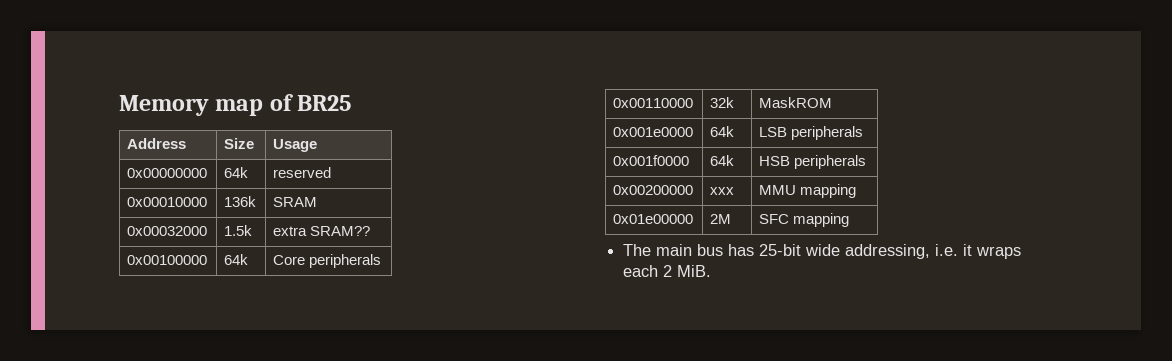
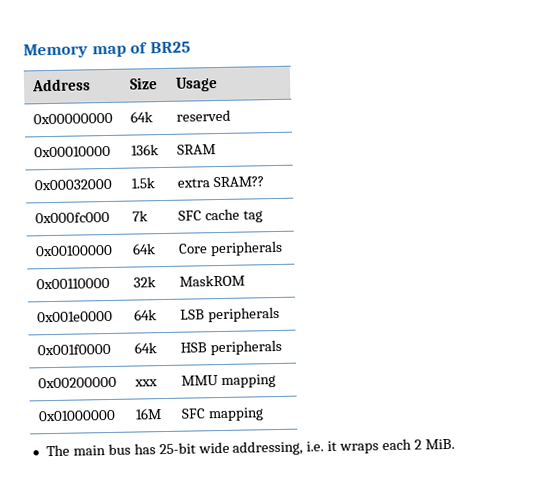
+ 0x000fc000 | 7k | SFC cache tag
- 0x01e00000 | 2M | SFC mapping
+ 0x01000000 | 16M | SFC mapping

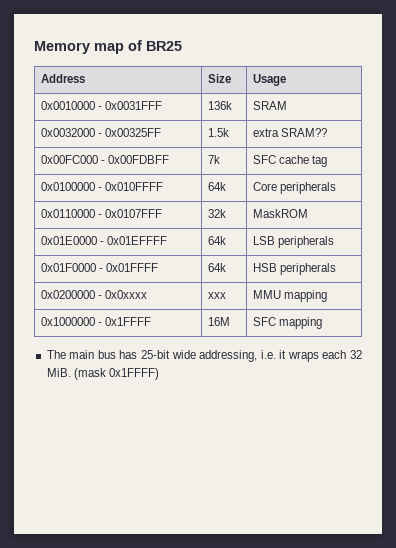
- 0x00000000 | 64k | reserved
- 0x00010000 | 136k | SRAM
+ 0x0010000 - 0x0031FFF | 136k | SRAM
- 0x00032000 | 1.5k | extra SRAM??
+ 0x0032000 - 0x00325FF | 1.5k | extra SRAM??
- 0x000fc000 | 7k | SFC cache tag
+ 0x00FC000 - 0x00FDBFF | 7k | SFC cache tag
- 0x00100000 | 64k | Core peripherals
+ 0x0100000 - 0x010FFFF | 64k | Core peripherals
- 0x00110000 | 32k | MaskROM
+ 0x0110000 - 0x0107FFF | 32k | MaskROM
- 0x001e0000 | 64k | LSB peripherals
+ 0x01E0000 - 0x01EFFFF | 64k | LSB peripherals
- 0x001f0000 | 64k | HSB peripherals
+ 0x01F0000 - 0x01FFFF | 64k | HSB peripherals
- 0x00200000 | xxx | MMU mapping
+ 0x0200000 - 0x0xxxx | xxx | MMU mapping
- 0x01000000 | 16M | SFC mapping
+ 0x1000000 - 0x1FFFF | 16M | SFC mapping
- The main bus has 25-bit wide addressing, i.e. it wraps each 2 MiB.
+ The main bus has 25-bit wide addressing, i.e. it wraps each 32 MiB. (mask 0x1FFFF)

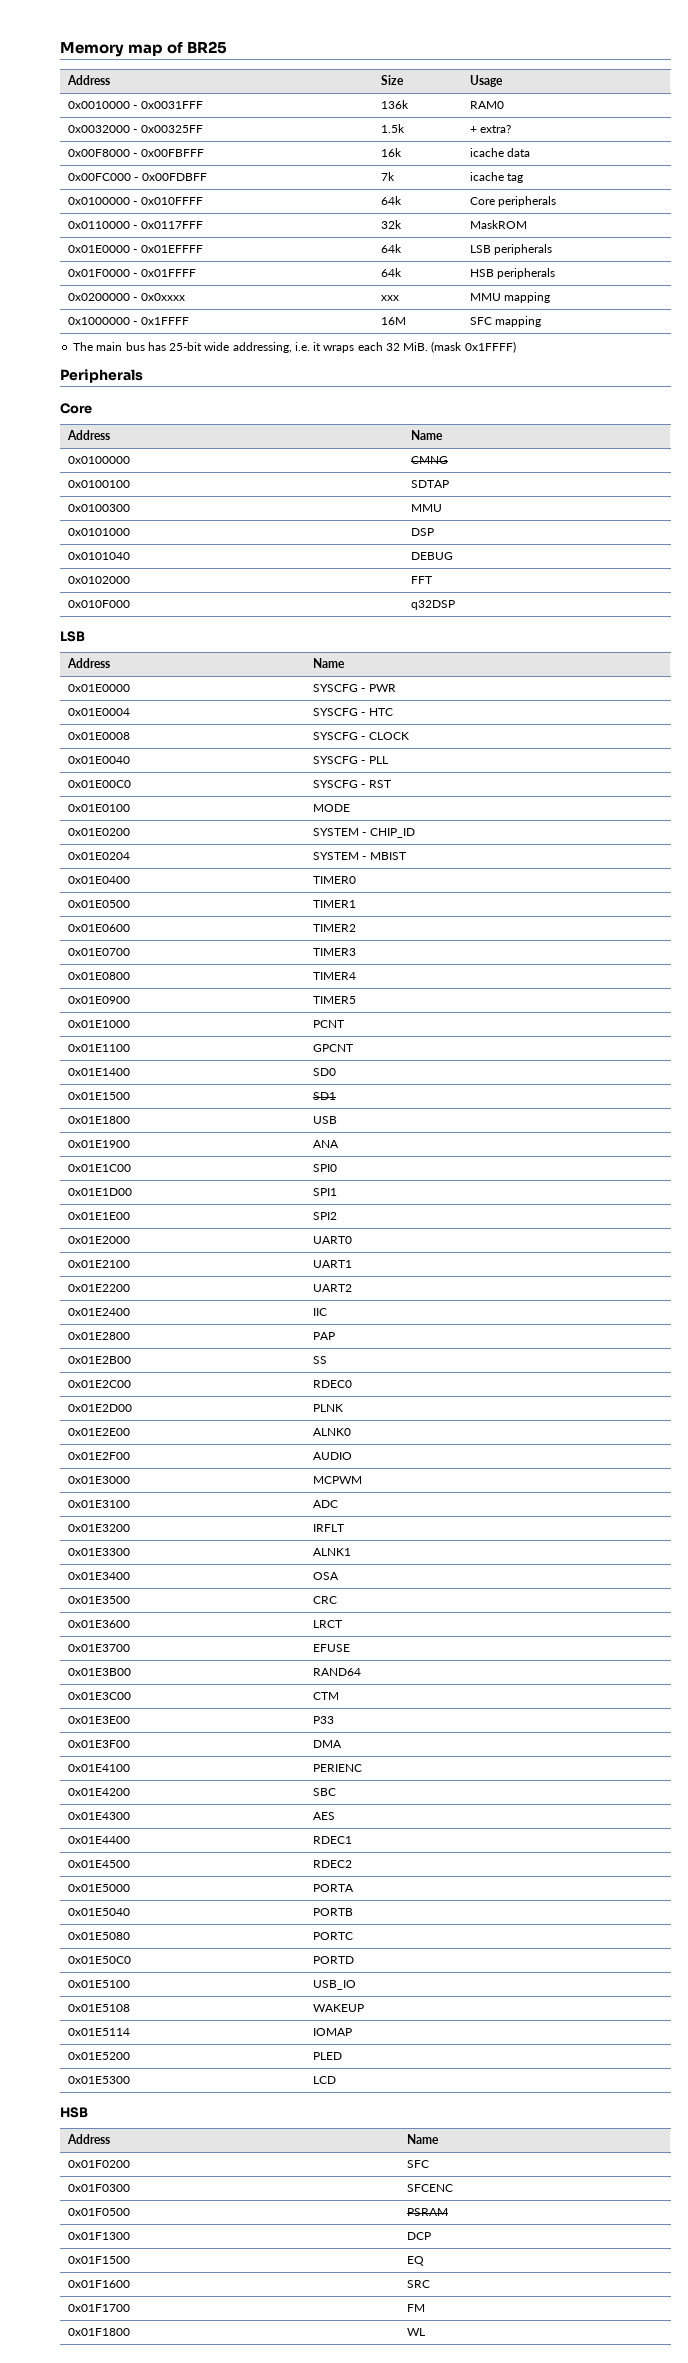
- 0x0010000 - 0x0031FFF | 136k | SRAM
+ 0x0010000 - 0x0031FFF | 136k | RAM0
- 0x0032000 - 0x00325FF | 1.5k | extra SRAM??
+ 0x0032000 - 0x00325FF | 1.5k | + extra?
+ 0x00F8000 - 0x00FBFFF | 16k | icache data
- 0x00FC000 - 0x00FDBFF | 7k | SFC cache tag
+ 0x00FC000 - 0x00FDBFF | 7k | icache tag
- 0x0110000 - 0x0107FFF | 32k | MaskROM
+ 0x0110000 - 0x0117FFF | 32k | MaskROM
+ Peripherals
+ Core
+ Address | Name
+ 0x0100000 | CMNG
+ 0x0100100 | SDTAP
+ 0x0100300 | MMU
+ 0x0101000 | DSP
+ 0x0101040 | DEBUG
+ 0x0102000 | FFT
+ 0x010F000 | q32DSP
+ LSB
+ Address | Name
+ 0x01E0000 | SYSCFG - PWR
+ 0x01E0004 | SYSCFG - HTC
+ 0x01E0008 | SYSCFG - CLOCK
+ 0x01E0040 | SYSCFG - PLL
+ 0x01E00C0 | SYSCFG - RST
+ 0x01E0100 | MODE
+ 0x01E0200 | SYSTEM - CHIP_ID
+ 0x01E0204 | SYSTEM - MBIST
+ 0x01E0400 | TIMER0
+ 0x01E0500 | TIMER1
+ 0x01E0600 | TIMER2
+ 0x01E0700 | TIMER3
+ 0x01E0800 | TIMER4
+ 0x01E0900 | TIMER5
+ 0x01E1000 | PCNT
+ 0x01E1100 | GPCNT
+ 0x01E1400 | SD0
+ 0x01E1500 | SD1
+ 0x01E1800 | USB
+ 0x01E1900 | ANA
+ 0x01E1C00 | SPI0
+ 0x01E1D00 | SPI1
+ 0x01E1E00 | SPI2
+ 0x01E2000 | UART0
+ 0x01E2100 | UART1
+ 0x01E2200 | UART2
+ 0x01E2400 | IIC
+ 0x01E2800 | PAP
+ 0x01E2B00 | SS
+ 0x01E2C00 | RDEC0
+ 0x01E2D00 | PLNK
+ 0x01E2E00 | ALNK0
+ 0x01E2F00 | AUDIO
+ 0x01E3000 | MCPWM
+ 0x01E3100 | ADC
+ 0x01E3200 | IRFLT
+ 0x01E3300 | ALNK1
+ 0x01E3400 | OSA
+ 0x01E3500 | CRC
+ 0x01E3600 | LRCT
+ 0x01E3700 | EFUSE
+ 0x01E3B00 | RAND64
+ 0x01E3C00 | CTM
+ 0x01E3E00 | P33
+ 0x01E3F00 | DMA
+ 0x01E4100 | PERIENC
+ 0x01E4200 | SBC
+ 0x01E4300 | AES
+ 0x01E4400 | RDEC1
+ 0x01E4500 | RDEC2
+ 0x01E5000 | PORTA
+ 0x01E5040 | PORTB
+ 0x01E5080 | PORTC
+ 0x01E50C0 | PORTD
+ 0x01E5100 | USB_IO
+ 0x01E5108 | WAKEUP
+ 0x01E5114 | IOMAP
+ 0x01E5200 | PLED
+ 0x01E5300 | LCD
+ HSB
+ Address | Name
+ 0x01F0200 | SFC
+ 0x01F0300 | SFCENC
+ 0x01F0500 | PSRAM
+ 0x01F1300 | DCP
+ 0x01F1500 | EQ
+ 0x01F1600 | SRC
+ 0x01F1700 | FM
+ 0x01F1800 | WL

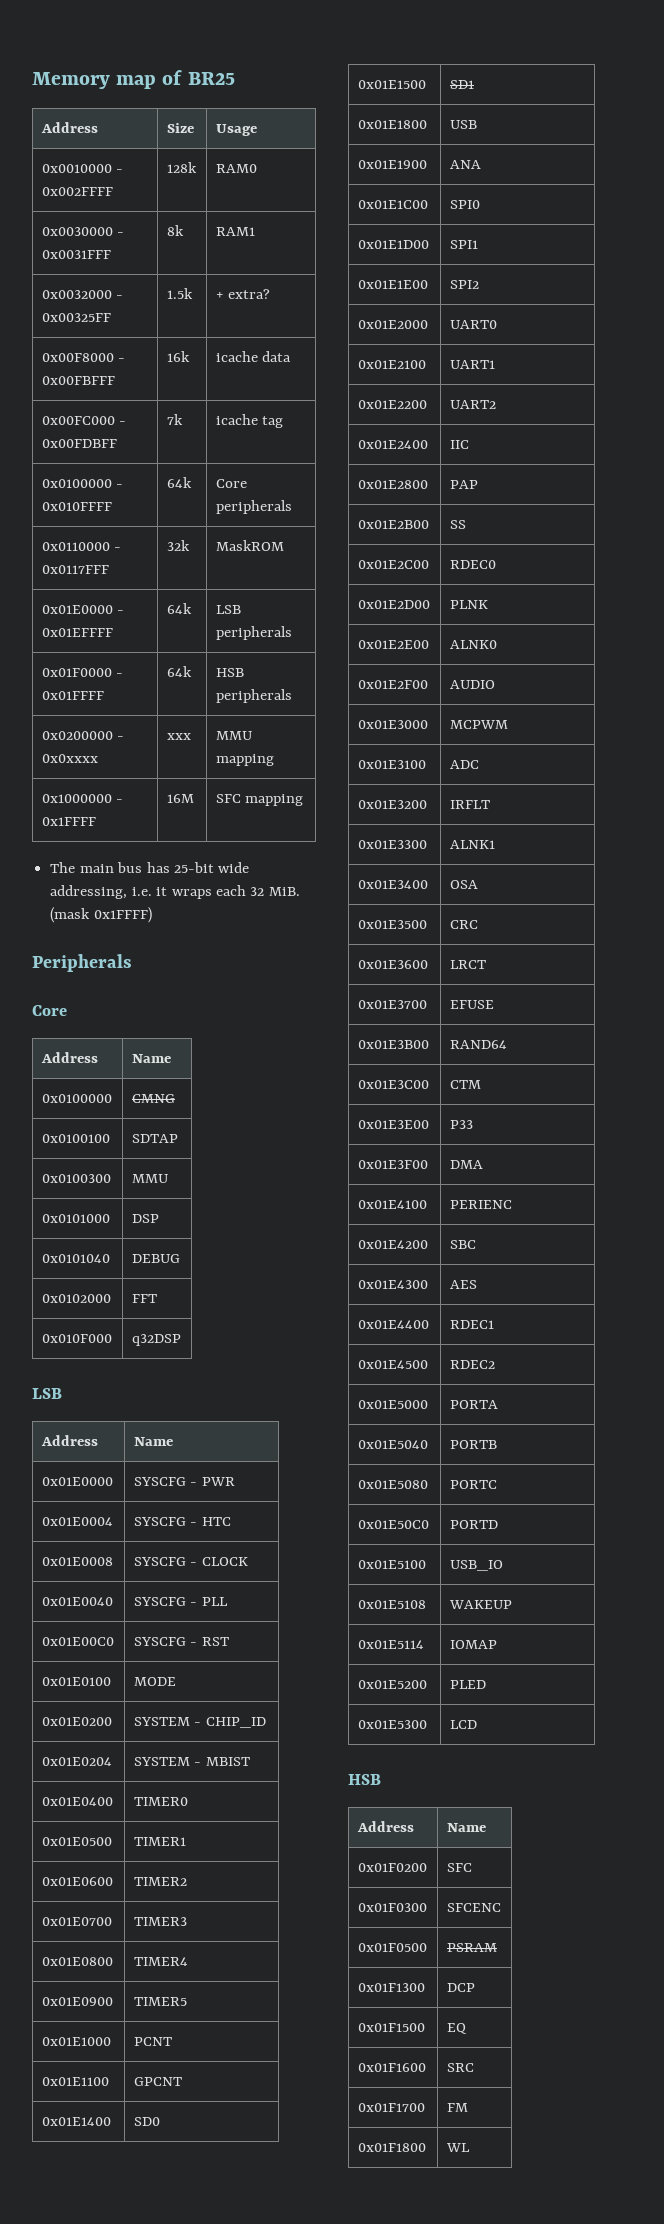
- 0x0010000 - 0x0031FFF | 136k | RAM0
+ 0x0010000 - 0x002FFFF | 128k | RAM0
+ 0x0030000 - 0x0031FFF | 8k | RAM1

